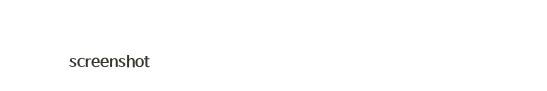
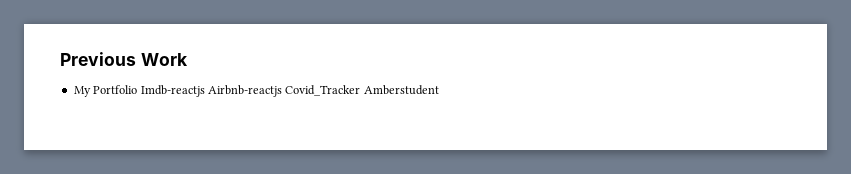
- screenshot
+ Previous Work
+ My Portfolio Imdb-reactjs Airbnb-reactjs Covid_Tracker Amberstudent

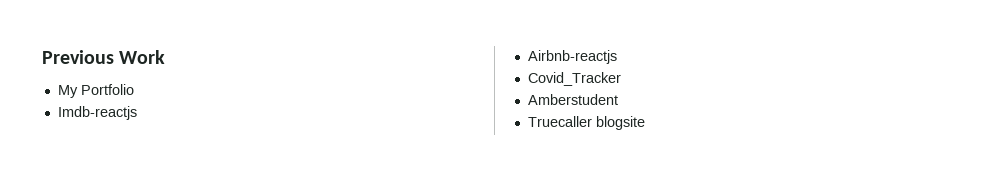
- My Portfolio Imdb-reactjs Airbnb-reactjs Covid_Tracker Amberstudent
+ My Portfolio
+ Imdb-reactjs
+ Airbnb-reactjs
+ Covid_Tracker
+ Amberstudent
+ Truecaller blogsite

